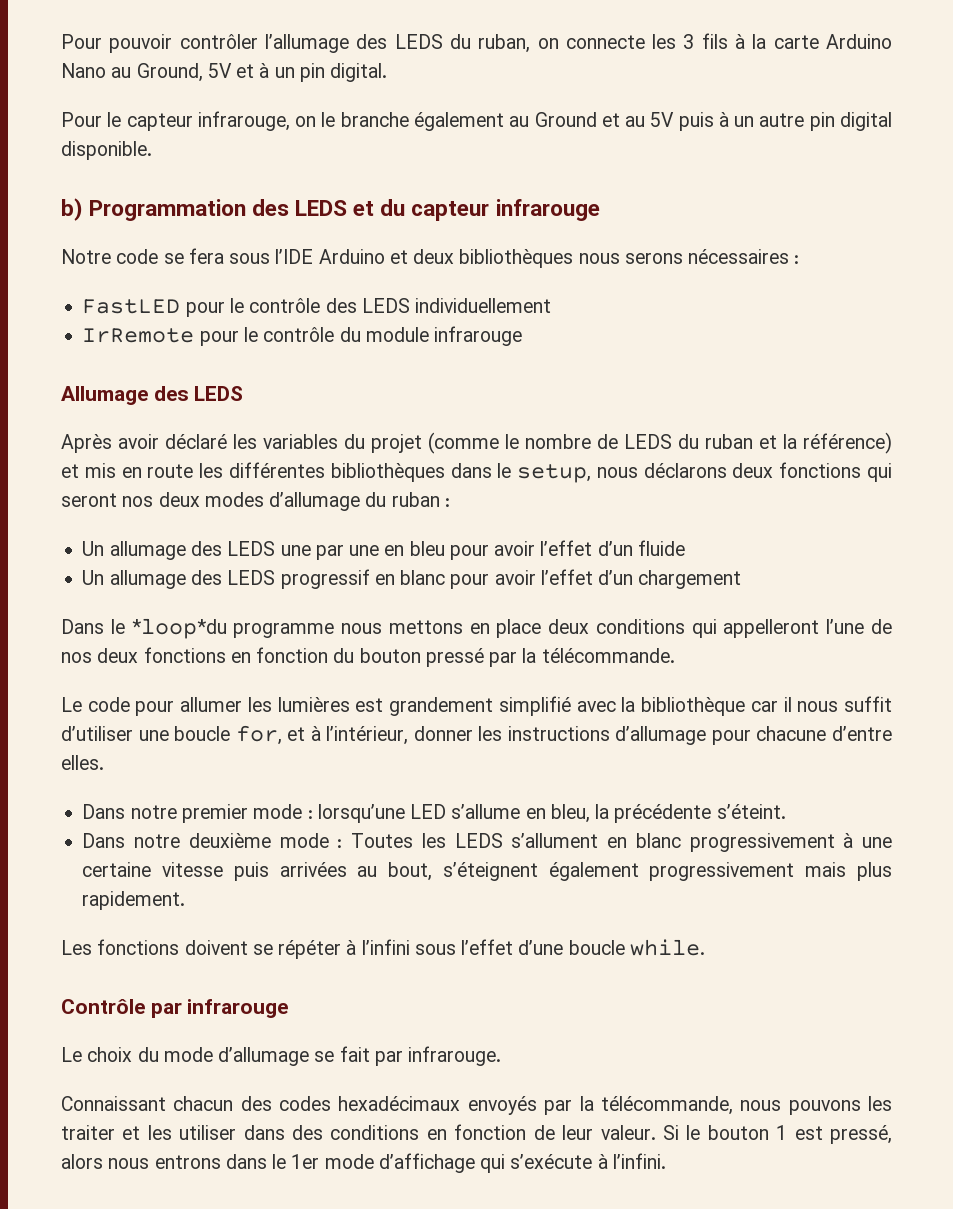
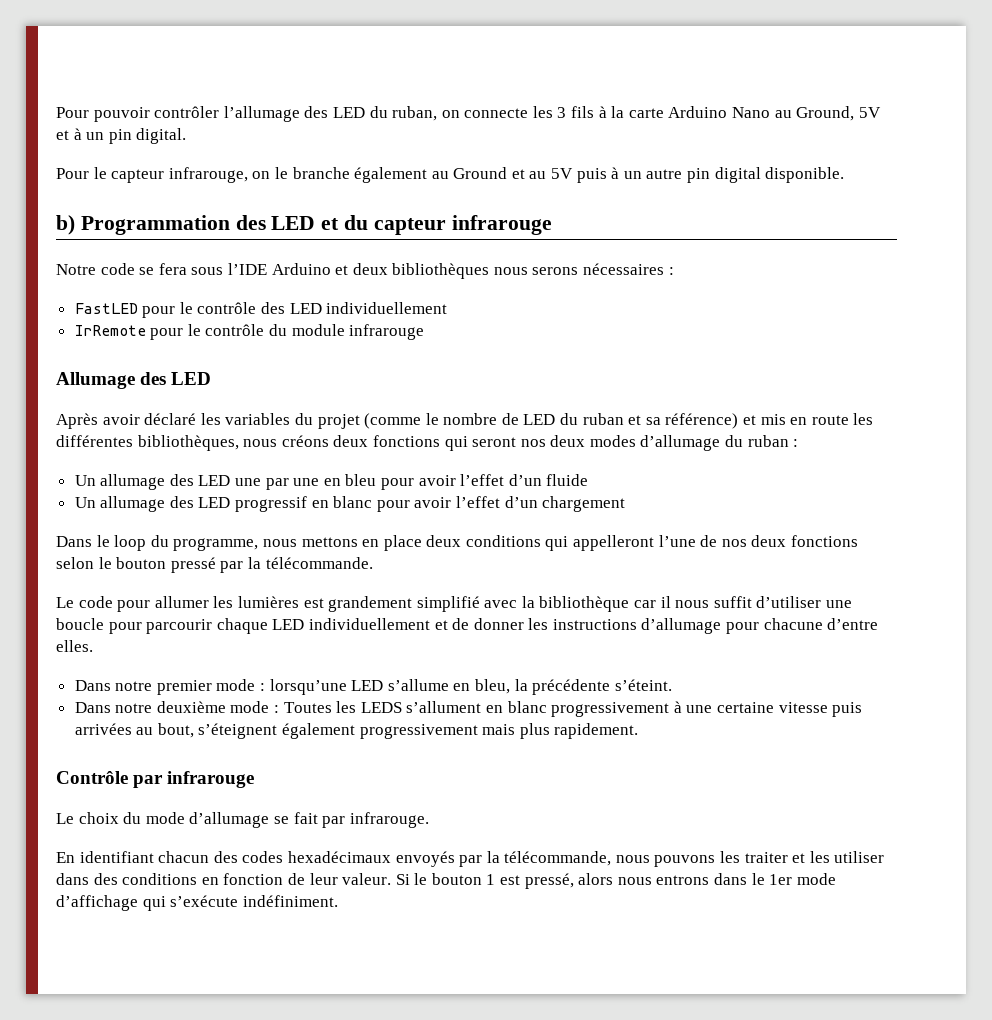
- Pour pouvoir contrôler l’allumage des LEDS du ruban, on connecte les 3 fils à la carte Arduino Nano au Ground, 5V et à un pin digital.
+ Pour pouvoir contrôler l’allumage des LED du ruban, on connecte les 3 fils à la carte Arduino Nano au Ground, 5V et à un pin digital.
- b) Programmation des LEDS et du capteur infrarouge
+ b) Programmation des LED et du capteur infrarouge
- FastLED pour le contrôle des LEDS individuellement
+ FastLED pour le contrôle des LED individuellement
- Allumage des LEDS
+ Allumage des LED
- Après avoir déclaré les variables du projet (comme le nombre de LEDS du ruban et la référence) et mis en route les différentes bibliothèques dans le setup, nous déclarons deux fonctions qui seront nos deux modes d’allumage du ruban :
+ Après avoir déclaré les variables du projet (comme le nombre de LED du ruban et sa référence) et mis en route les différentes bibliothèques, nous créons deux fonctions qui seront nos deux modes d’allumage du ruban :
- Un allumage des LEDS une par une en bleu pour avoir l’effet d’un fluide
+ Un allumage des LED une par une en bleu pour avoir l’effet d’un fluide
- Un allumage des LEDS progressif en blanc pour avoir l’effet d’un chargement
+ Un allumage des LED progressif en blanc pour avoir l’effet d’un chargement
- Dans le *loop*du programme nous mettons en place deux conditions qui appelleront l’une de nos deux fonctions en fonction du bouton pressé par la télécommande.
+ Dans le loop du programme, nous mettons en place deux conditions qui appelleront l’une de nos deux fonctions selon le bouton pressé par la télécommande.
- Le code pour allumer les lumières est grandement simplifié avec la bibliothèque car il nous suffit d’utiliser une boucle for, et à l’intérieur, donner les instructions d’allumage pour chacune d’entre elles.
+ Le code pour allumer les lumières est grandement simplifié avec la bibliothèque car il nous suffit d’utiliser une boucle pour parcourir chaque LED individuellement et de donner les instructions d’allumage pour chacune d’entre elles.
- Les fonctions doivent se répéter à l’infini sous l’effet d’une boucle while.
- Connaissant chacun des codes hexadécimaux envoyés par la télécommande, nous pouvons les traiter et les utiliser dans des conditions en fonction de leur valeur.
+ En identifiant chacun des codes hexadécimaux envoyés par la télécommande, nous pouvons les traiter et les utiliser dans des conditions en fonction de leur valeur.
- Si le bouton 1 est pressé, alors nous entrons dans le 1er mode d’affichage qui s’exécute à l’infini.
+ Si le bouton 1 est pressé, alors nous entrons dans le 1er mode d’affichage qui s’exécute indéfiniment.

